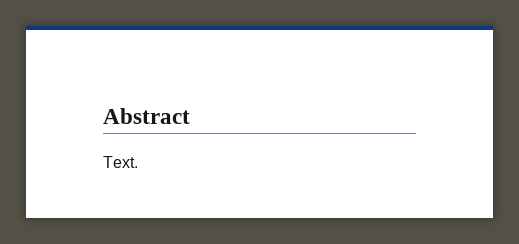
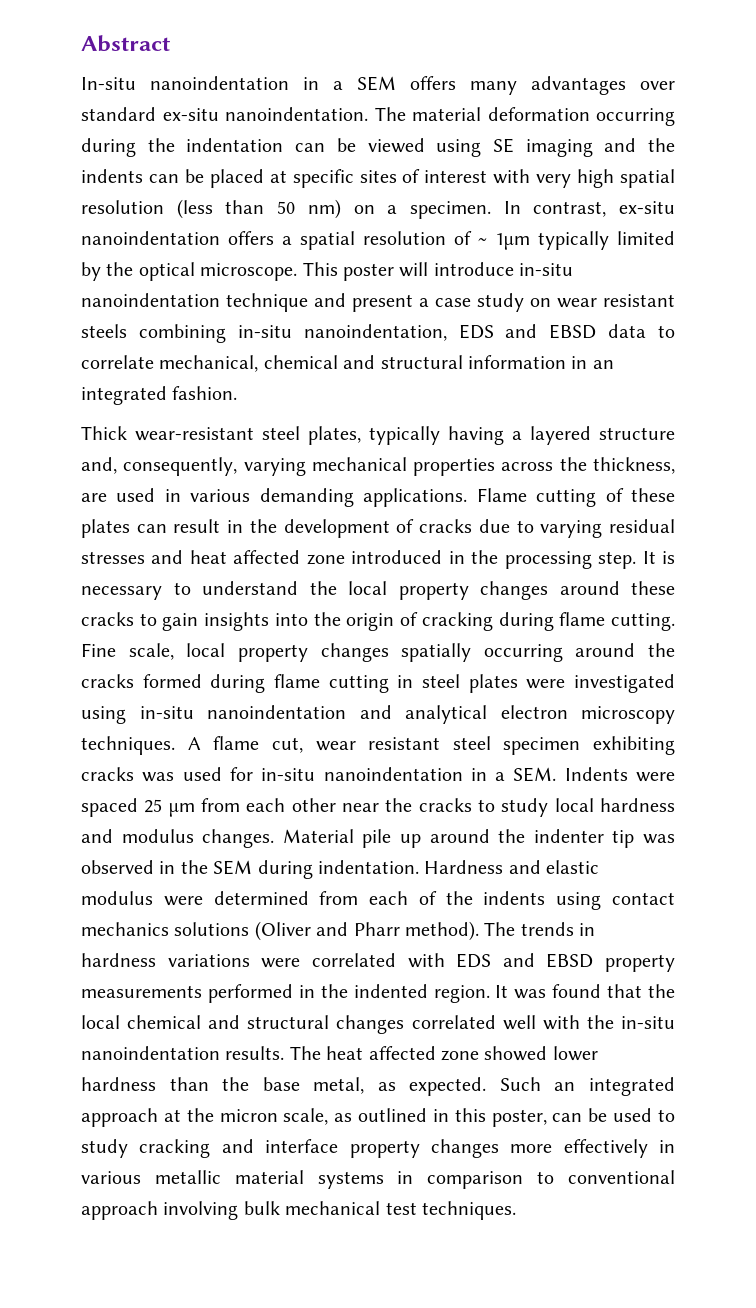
- Text.
+ In-situ nanoindentation in a SEM offers many advantages over standard ex-situ nanoindentation. The material deformation occurring during the indentation can be viewed using SE imaging and the indents can be placed at specific sites of interest with very high spatial resolution (less than 50 nm) on a specimen. In contrast, ex-situ nanoindentation offers a spatial resolution of ~ 1µm typically limited by the optical microscope. This poster will introduce in-situ nanoindentation technique and present a case study on wear resistant steels combining in-situ nanoindentation, EDS and EBSD data to correlate mechanical, chemical and structural information in an integrated fashion.
+ Thick wear-resistant steel plates, typically having a layered structure and, consequently, varying mechanical properties across the thickness, are used in various demanding applications. Flame cutting of these plates can result in the development of cracks due to varying residual stresses and heat affected zone introduced in the processing step. It is necessary to understand the local property changes around these cracks to gain insights into the origin of cracking during flame cutting. Fine scale, local property changes spatially occurring around the cracks formed during flame cutting in steel plates were investigated using in-situ nanoindentation and analytical electron microscopy techniques. A flame cut, wear resistant steel specimen exhibiting cracks was used for in-situ nanoindentation in a SEM. Indents were spaced 25 µm from each other near the cracks to study local hardness and modulus changes. Material pile up around the indenter tip was observed in the SEM during indentation. Hardness and elastic modulus were determined from each of the indents using contact mechanics solutions (Oliver and Pharr method). The trends in hardness variations were correlated with EDS and EBSD property measurements performed in the indented region. It was found that the local chemical and structural changes correlated well with the in-situ nanoindentation results. The heat affected zone showed lower hardness than the base metal, as expected. Such an integrated approach at the micron scale, as outlined in this poster, can be used to study cracking and interface property changes more effectively in various metallic material systems in comparison to conventional approach involving bulk mechanical test techniques.

